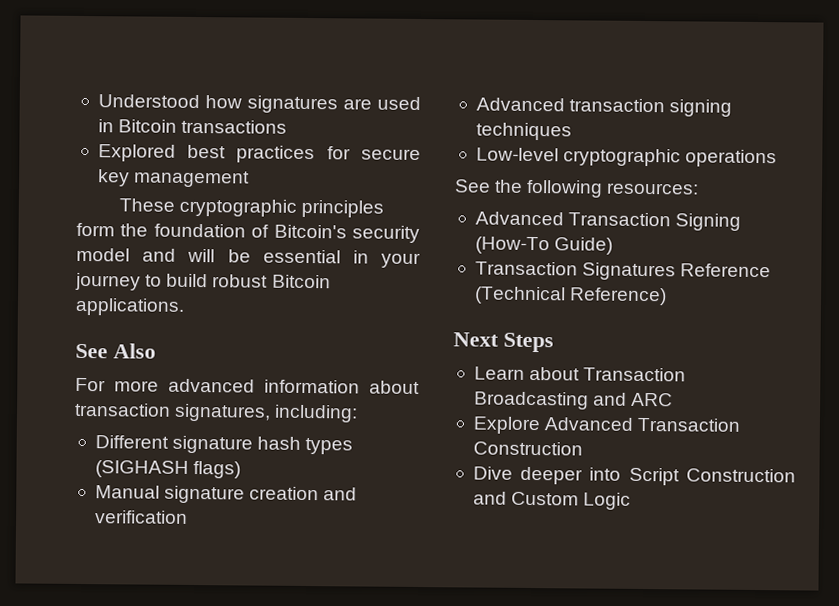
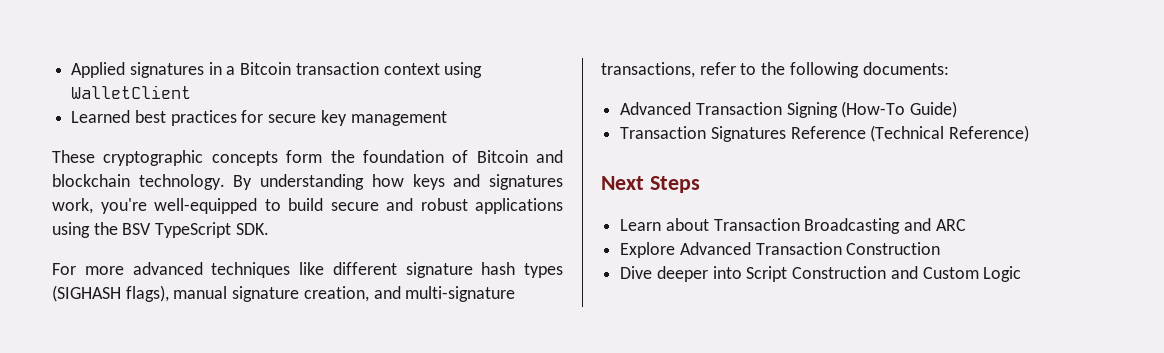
- Understood how signatures are used in Bitcoin transactions
- Explored best practices for secure key management
+ Applied signatures in a Bitcoin transaction context using WalletClient
+ Learned best practices for secure key management
- These cryptographic principles form the foundation of Bitcoin's security model and will be essential in your journey to build robust Bitcoin applications.
- See Also
- For more advanced information about transaction signatures, including:
- Different signature hash types (SIGHASH flags)
- Manual signature creation and verification
- Advanced transaction signing techniques
- Low-level cryptographic operations
- See the following resources:
+ These cryptographic concepts form the foundation of Bitcoin and blockchain technology. By understanding how keys and signatures work, you're well-equipped to build secure and robust applications using the BSV TypeScript SDK.
+ For more advanced techniques like different signature hash types (SIGHASH flags), manual signature creation, and multi-signature transactions, refer to the following documents:

